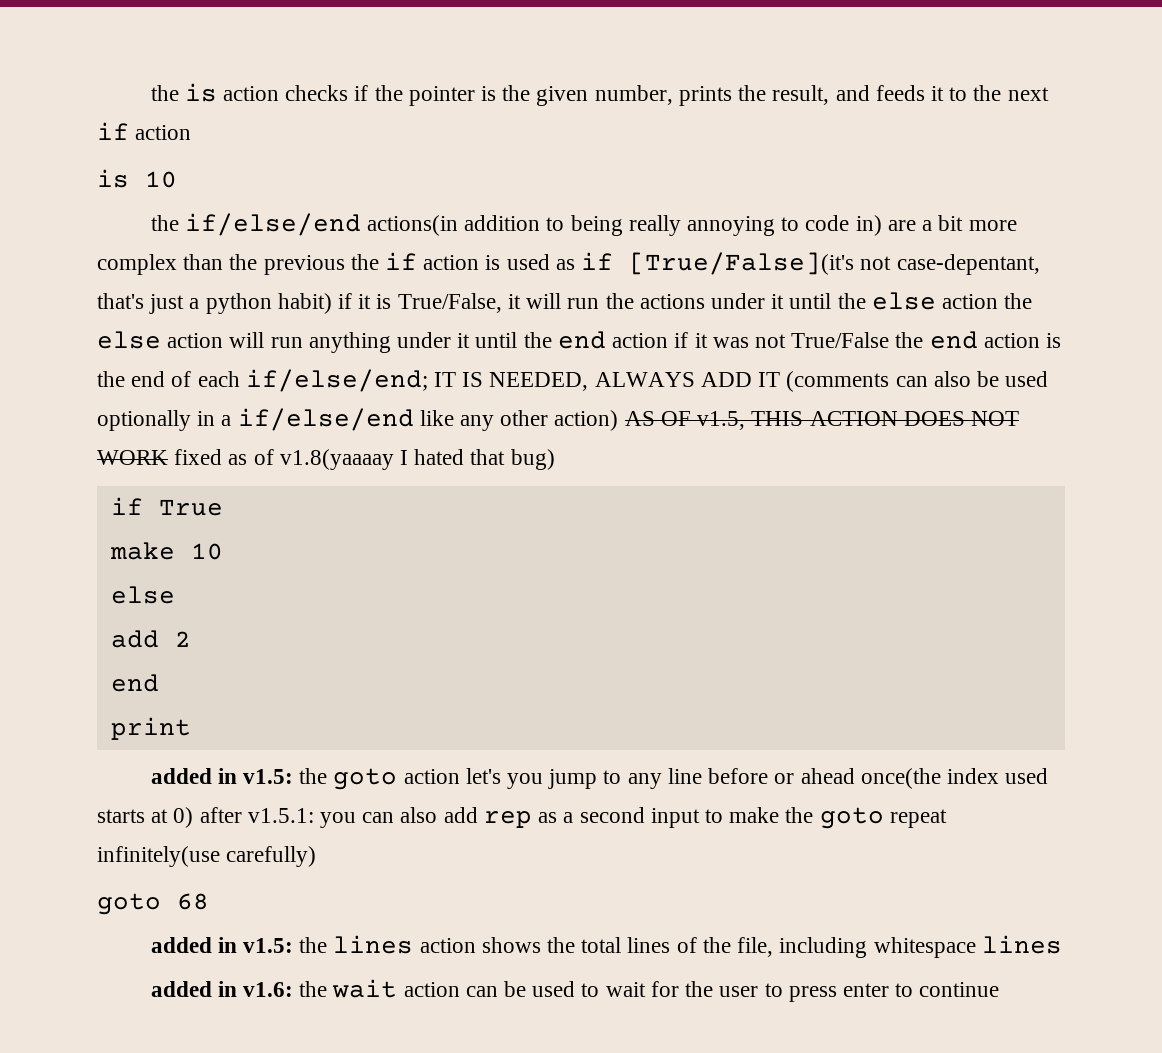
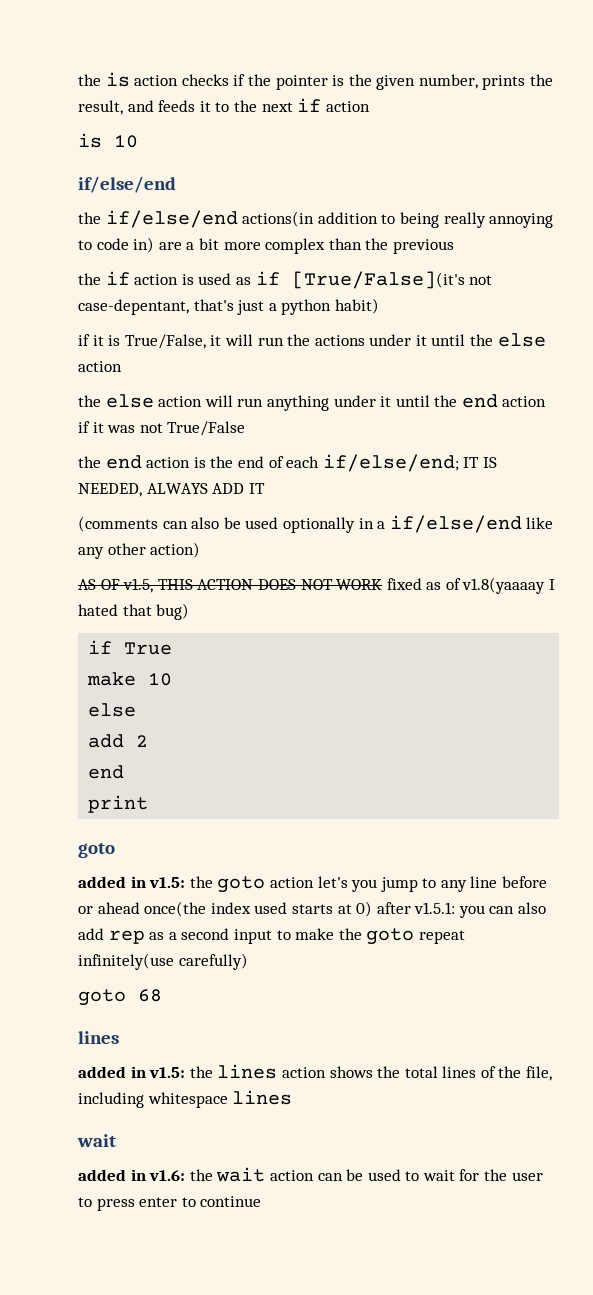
  is 10
+ if/else/end
- the if/else/end actions(in addition to being really annoying to code in) are a bit more complex than the previous the if action is used as if [True/False](it's not case-depentant, that's just a python habit) if it is True/False, it will run the actions under it until the else action the else action will run anything under it until the end action if it was not True/False the end action is the end of each if/else/end;
+ the if/else/end actions(in addition to being really annoying to code in) are a bit more complex than the previous
+ the if action is used as if [True/False](it's not case-depentant, that's just a python habit)
+ if it is True/False, it will run the actions under it until the else action
+ the else action will run anything under it until the end action if it was not True/False
+ the end action is the end of each if/else/end;
- IT IS NEEDED, ALWAYS ADD IT (comments can also be used optionally in a if/else/end like any other action) AS OF v1.5, THIS ACTION DOES NOT WORK fixed as of v1.8(yaaaay I hated that bug)
+ IT IS NEEDED, ALWAYS ADD IT
+ (comments can also be used optionally in a if/else/end like any other action)
+ AS OF v1.5, THIS ACTION DOES NOT WORK fixed as of v1.8(yaaaay I hated that bug)
  print
+ goto
  goto 68
+ lines
  added in v1.5: the lines action shows the total lines of the file, including whitespace lines
+ wait

